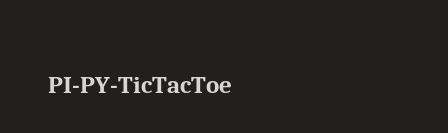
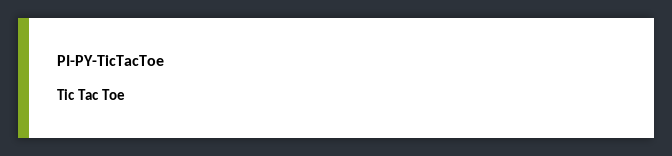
+ Tic Tac Toe

